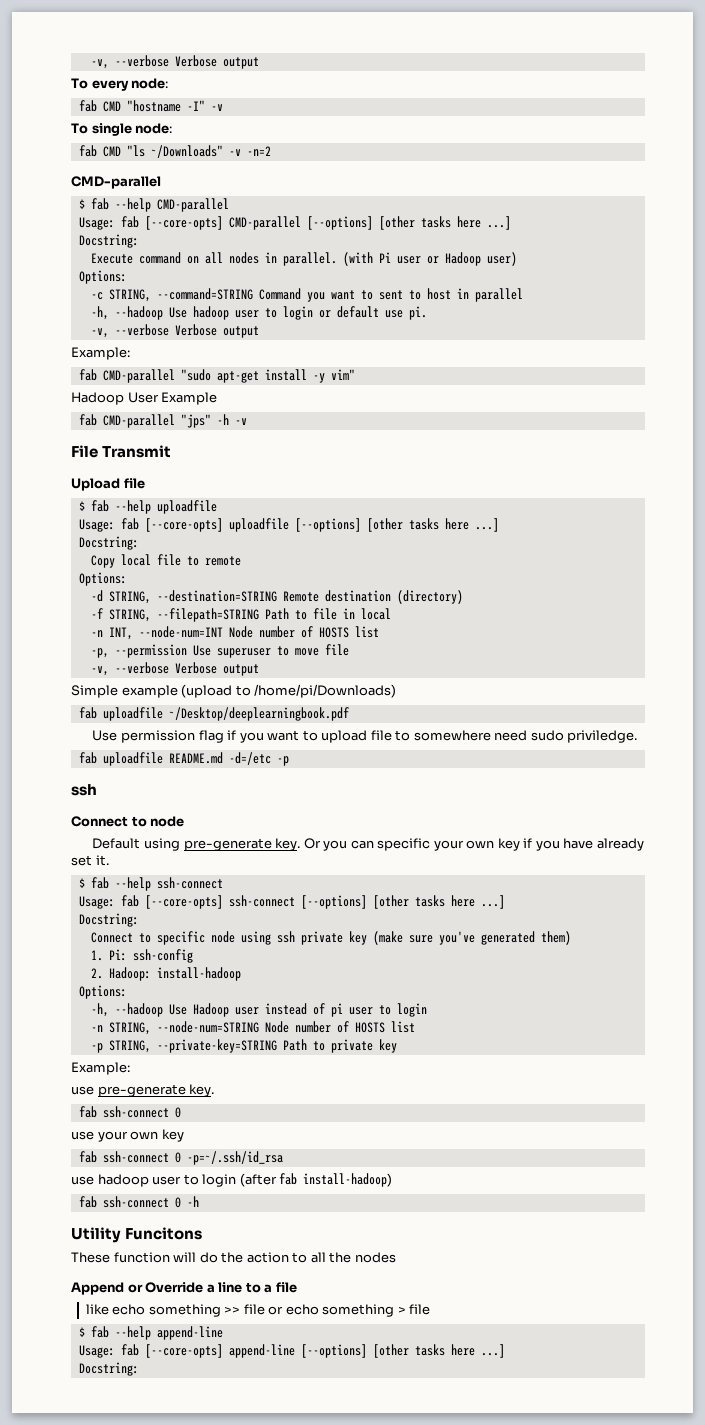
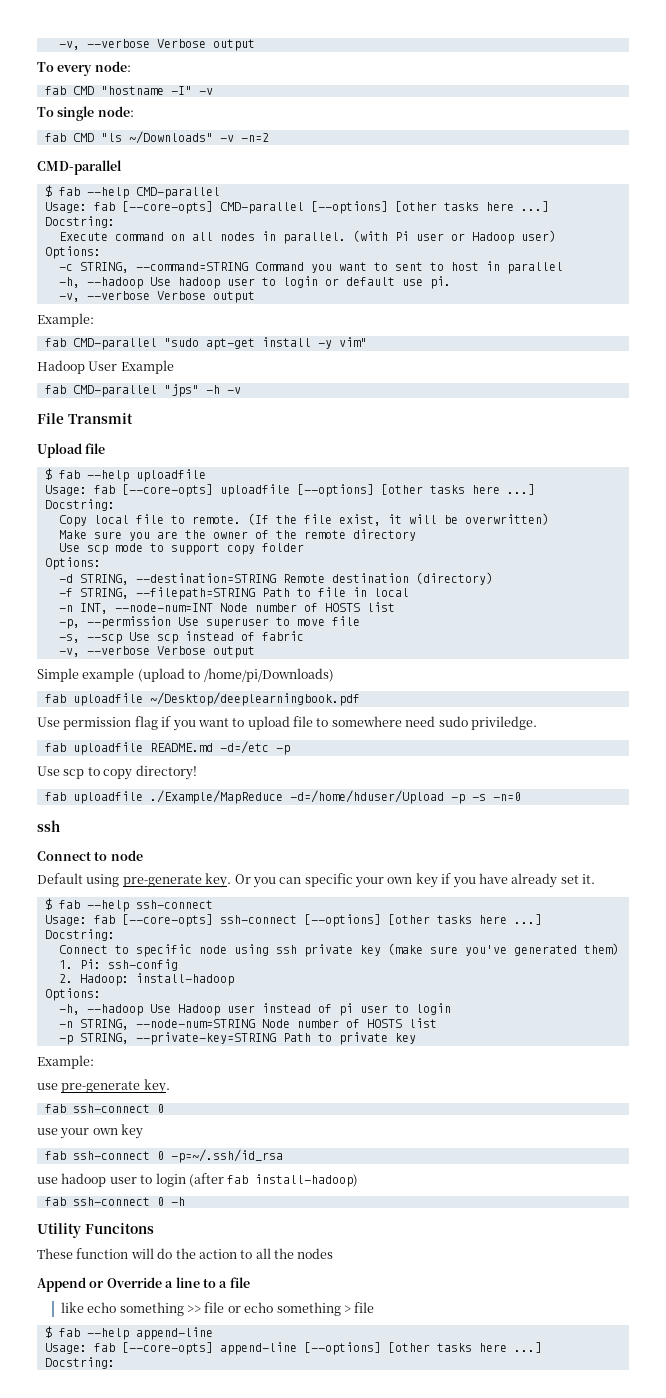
- Copy local file to remote
+ Copy local file to remote. (If the file exist, it will be overwritten)
+ Make sure you are the owner of the remote directory
+ Use scp mode to support copy folder
+ -s, --scp Use scp instead of fabric
+ Use scp to copy directory!
+ fab uploadfile ./Example/MapReduce -d=/home/hduser/Upload -p -s -n=0

